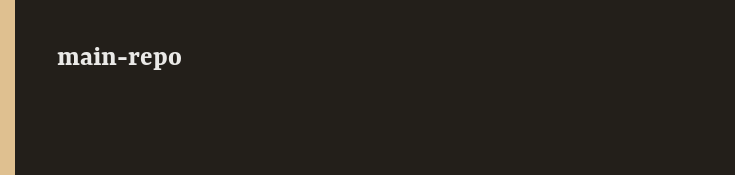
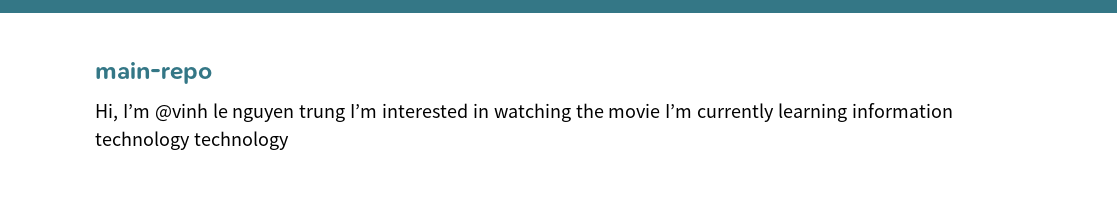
+ Hi, I’m @vinh le nguyen trung I’m interested in watching the movie I’m currently learning information technology technology

